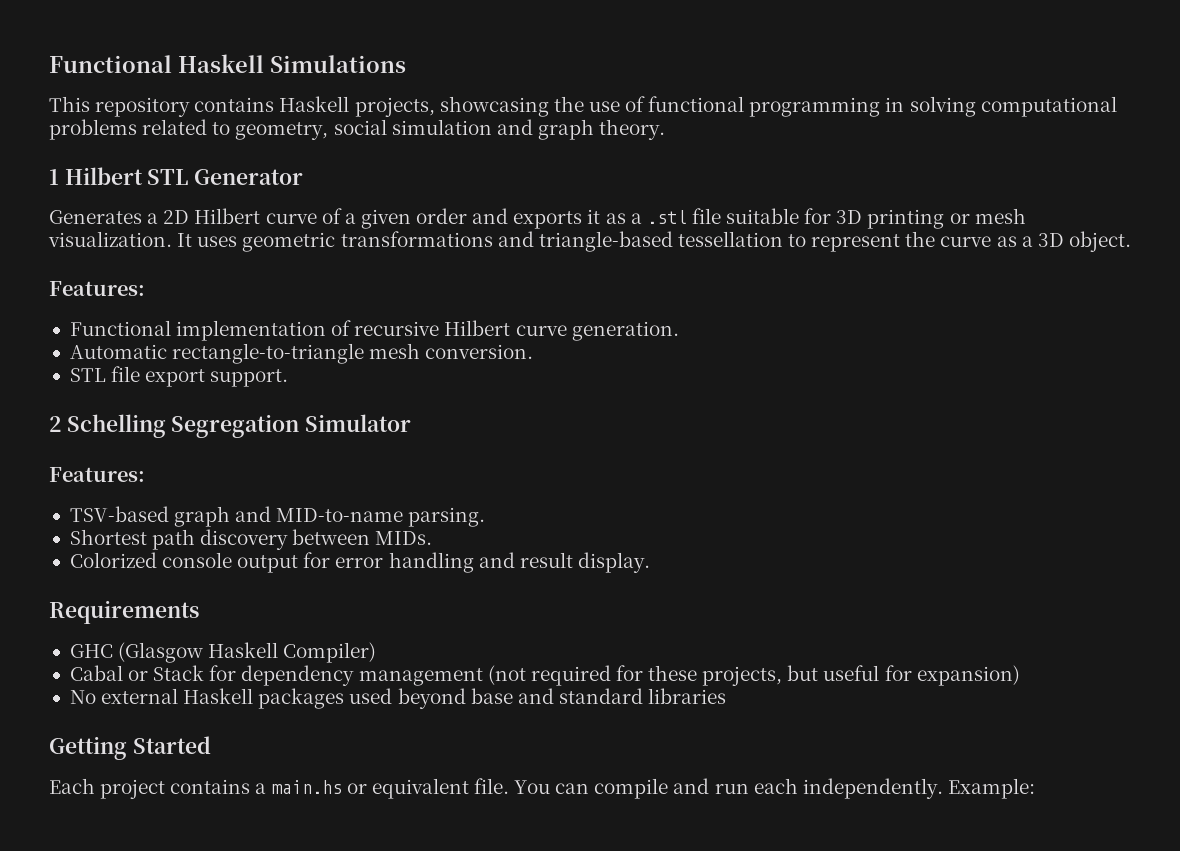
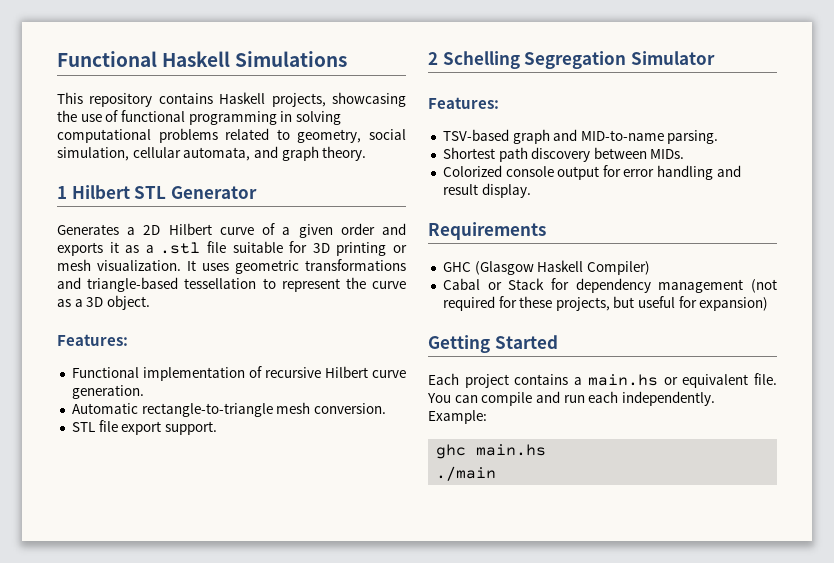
- This repository contains Haskell projects, showcasing the use of functional programming in solving computational problems related to geometry, social simulation and graph theory.
+ This repository contains Haskell projects, showcasing the use of functional programming in solving computational problems related to geometry, social simulation, cellular automata, and graph theory.
- No external Haskell packages used beyond base and standard libraries
+ ghc main.hs
+ ./main

